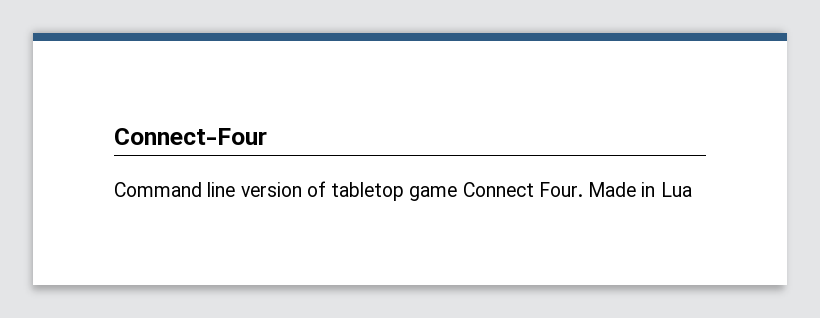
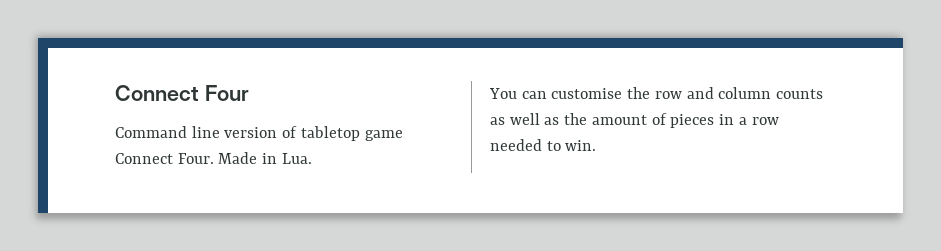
- Connect-Four
+ Connect Four
- Made in Lua
+ Made in Lua.
+ You can customise the row and column counts as well as the amount of pieces in a row needed to win.

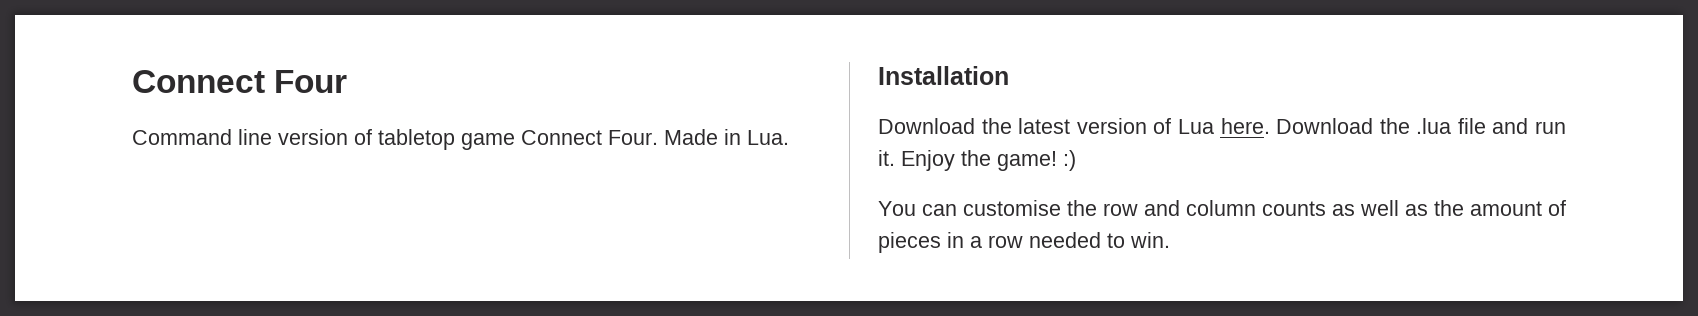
+ Installation
+ Download the latest version of Lua here. Download the .lua file and run it. Enjoy the game! :)

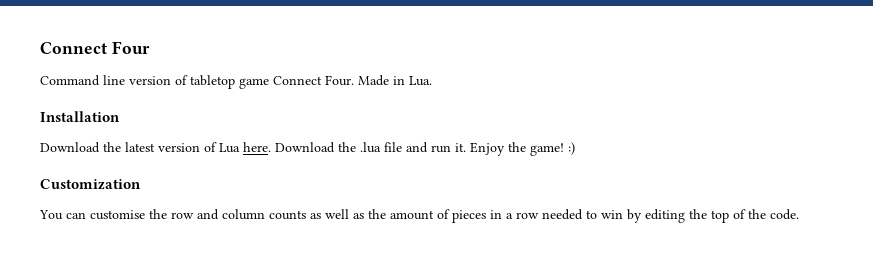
+ Customization
- You can customise the row and column counts as well as the amount of pieces in a row needed to win.
+ You can customise the row and column counts as well as the amount of pieces in a row needed to win by editing the top of the code.

